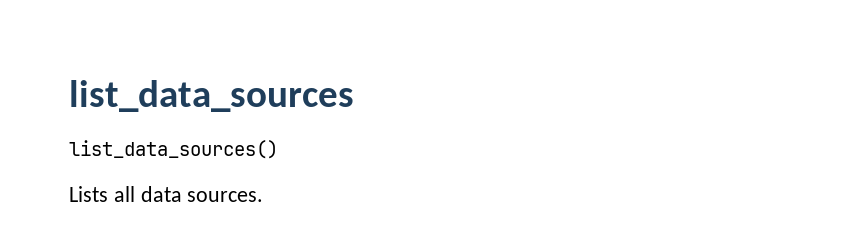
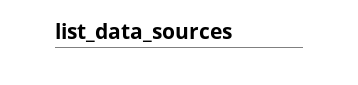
- list_data_sources()
- Lists all data sources.

